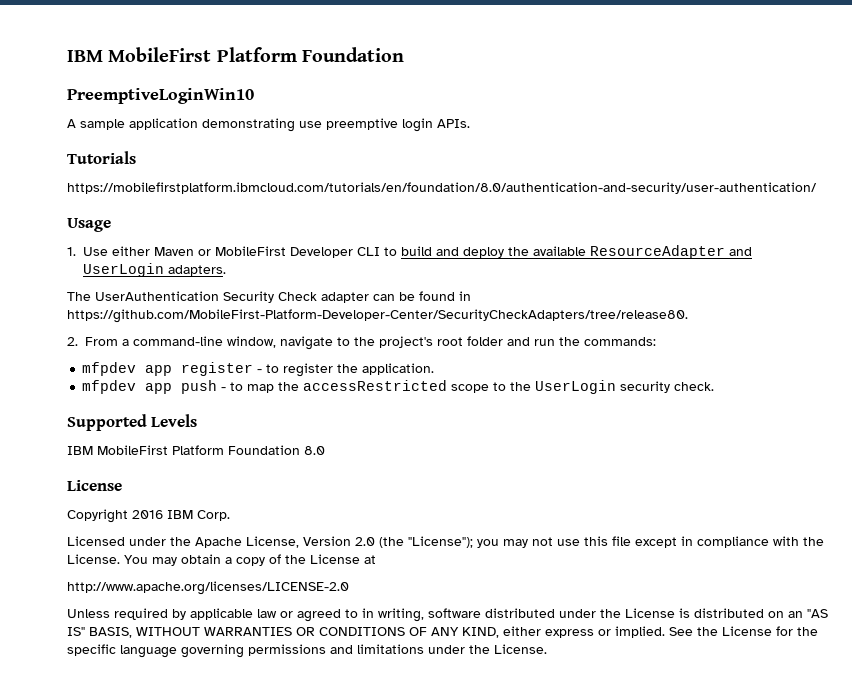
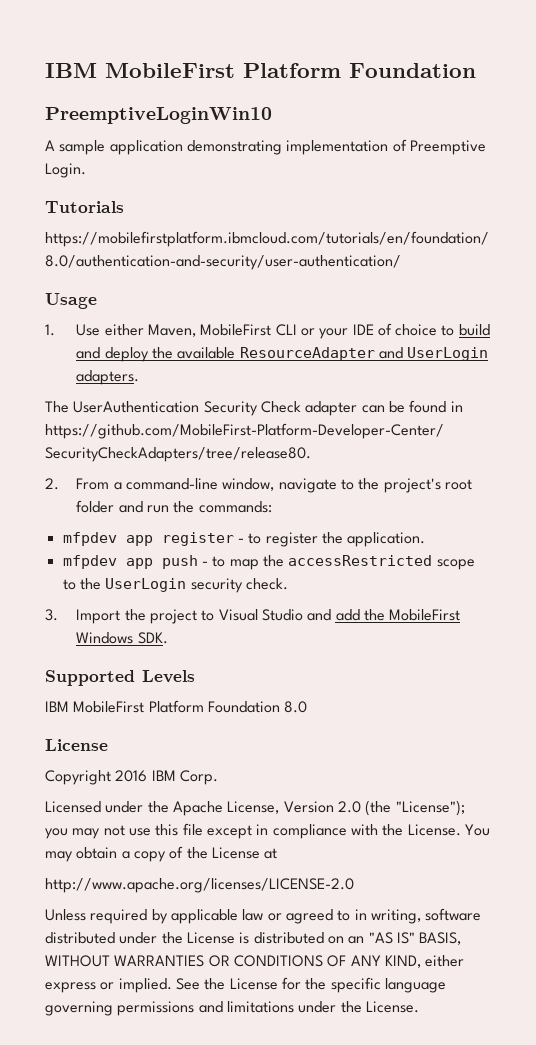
- A sample application demonstrating use preemptive login APIs.
+ A sample application demonstrating implementation of Preemptive Login.
- 1. Use either Maven or MobileFirst Developer CLI to build and deploy the available ResourceAdapter and UserLogin adapters.
+ 1. Use either Maven, MobileFirst CLI or your IDE of choice to build and deploy the available ResourceAdapter and UserLogin adapters.
+ 3. Import the project to Visual Studio and add the MobileFirst Windows SDK.

